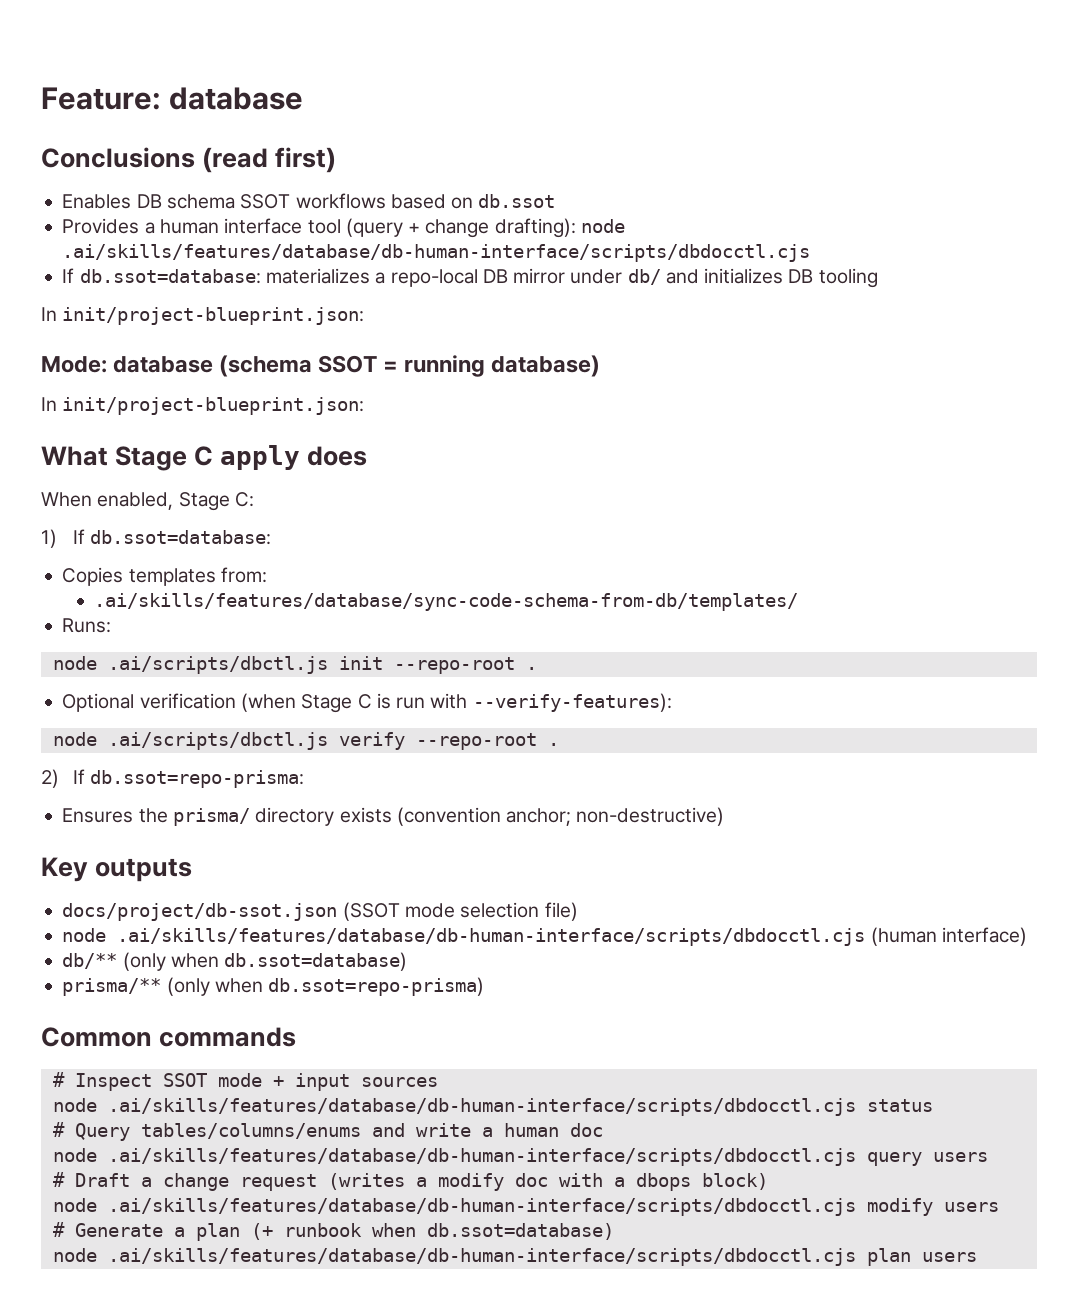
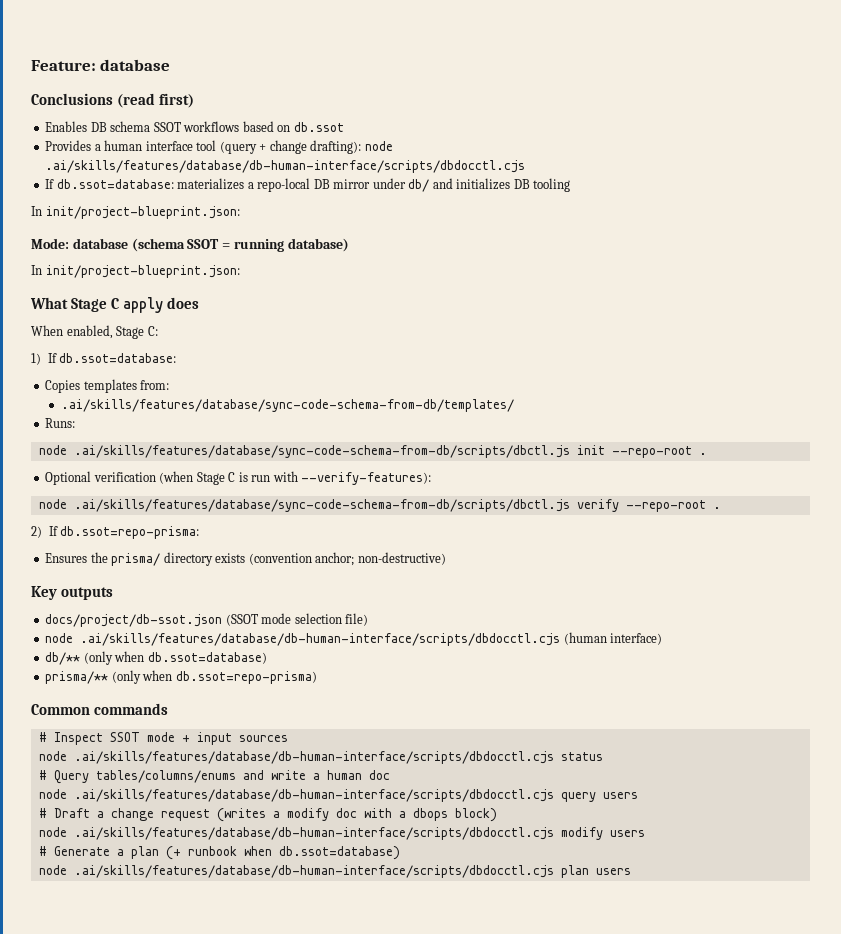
- node .ai/scripts/dbctl.js init --repo-root .
+ node .ai/skills/features/database/sync-code-schema-from-db/scripts/dbctl.js init --repo-root .
- node .ai/scripts/dbctl.js verify --repo-root .
+ node .ai/skills/features/database/sync-code-schema-from-db/scripts/dbctl.js verify --repo-root .

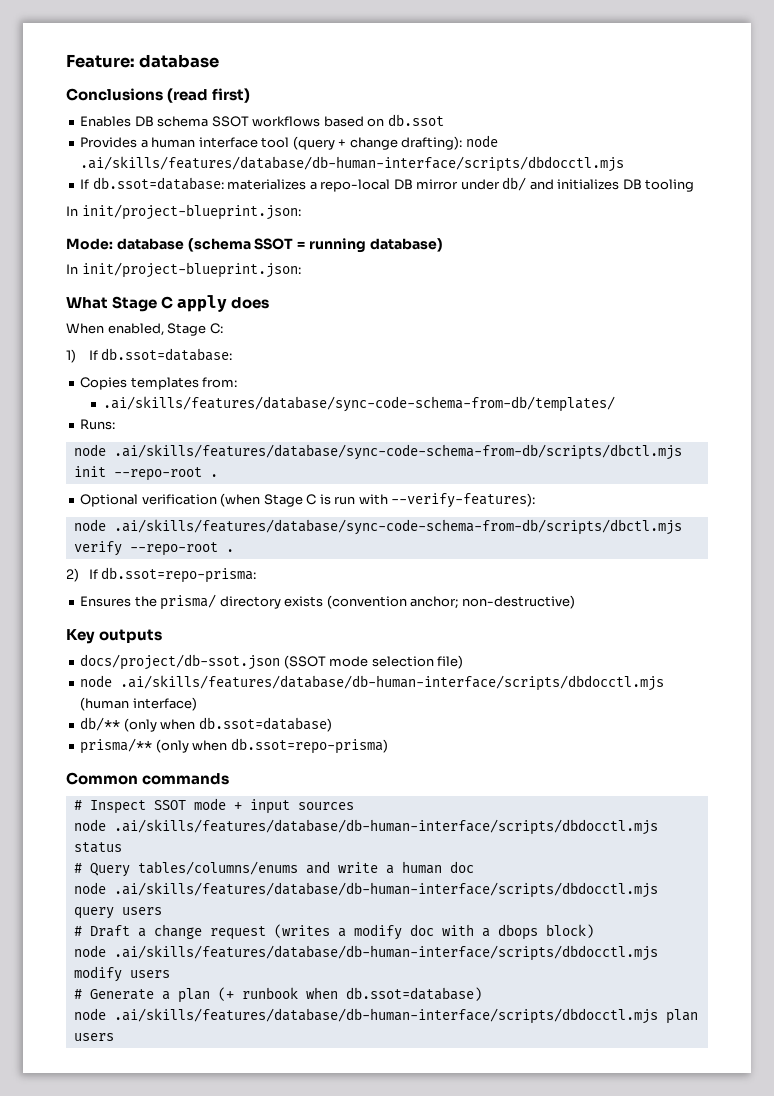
- Provides a human interface tool (query + change drafting): node .ai/skills/features/database/db-human-interface/scripts/dbdocctl.cjs
+ Provides a human interface tool (query + change drafting): node .ai/skills/features/database/db-human-interface/scripts/dbdocctl.mjs
- node .ai/skills/features/database/sync-code-schema-from-db/scripts/dbctl.js init --repo-root .
+ node .ai/skills/features/database/sync-code-schema-from-db/scripts/dbctl.mjs init --repo-root .
- node .ai/skills/features/database/sync-code-schema-from-db/scripts/dbctl.js verify --repo-root .
+ node .ai/skills/features/database/sync-code-schema-from-db/scripts/dbctl.mjs verify --repo-root .
- node .ai/skills/features/database/db-human-interface/scripts/dbdocctl.cjs (human interface)
+ node .ai/skills/features/database/db-human-interface/scripts/dbdocctl.mjs (human interface)
- node .ai/skills/features/database/db-human-interface/scripts/dbdocctl.cjs status
+ node .ai/skills/features/database/db-human-interface/scripts/dbdocctl.mjs status
- node .ai/skills/features/database/db-human-interface/scripts/dbdocctl.cjs query users
+ node .ai/skills/features/database/db-human-interface/scripts/dbdocctl.mjs query users
- node .ai/skills/features/database/db-human-interface/scripts/dbdocctl.cjs modify users
+ node .ai/skills/features/database/db-human-interface/scripts/dbdocctl.mjs modify users
- node .ai/skills/features/database/db-human-interface/scripts/dbdocctl.cjs plan users
+ node .ai/skills/features/database/db-human-interface/scripts/dbdocctl.mjs plan users

